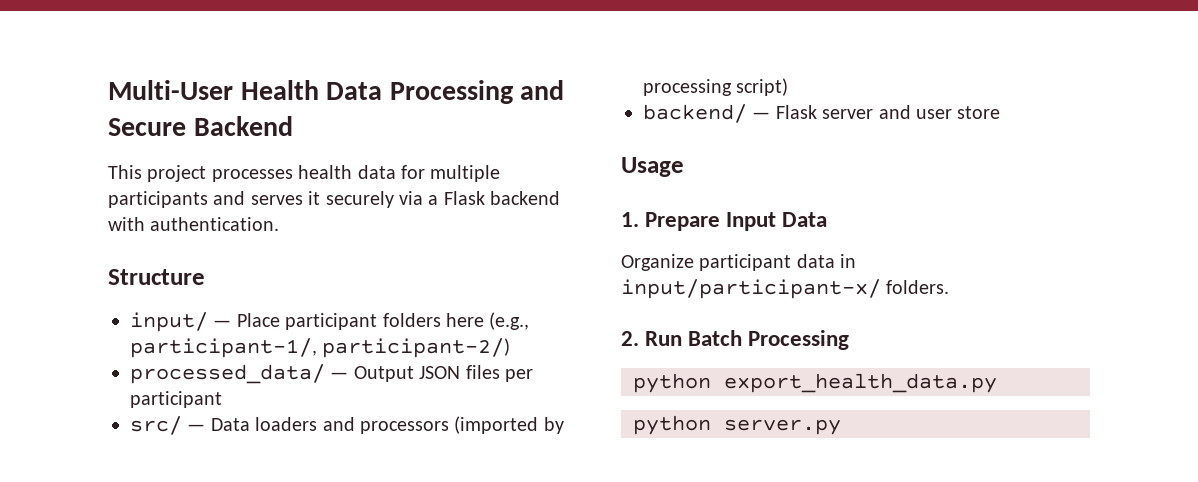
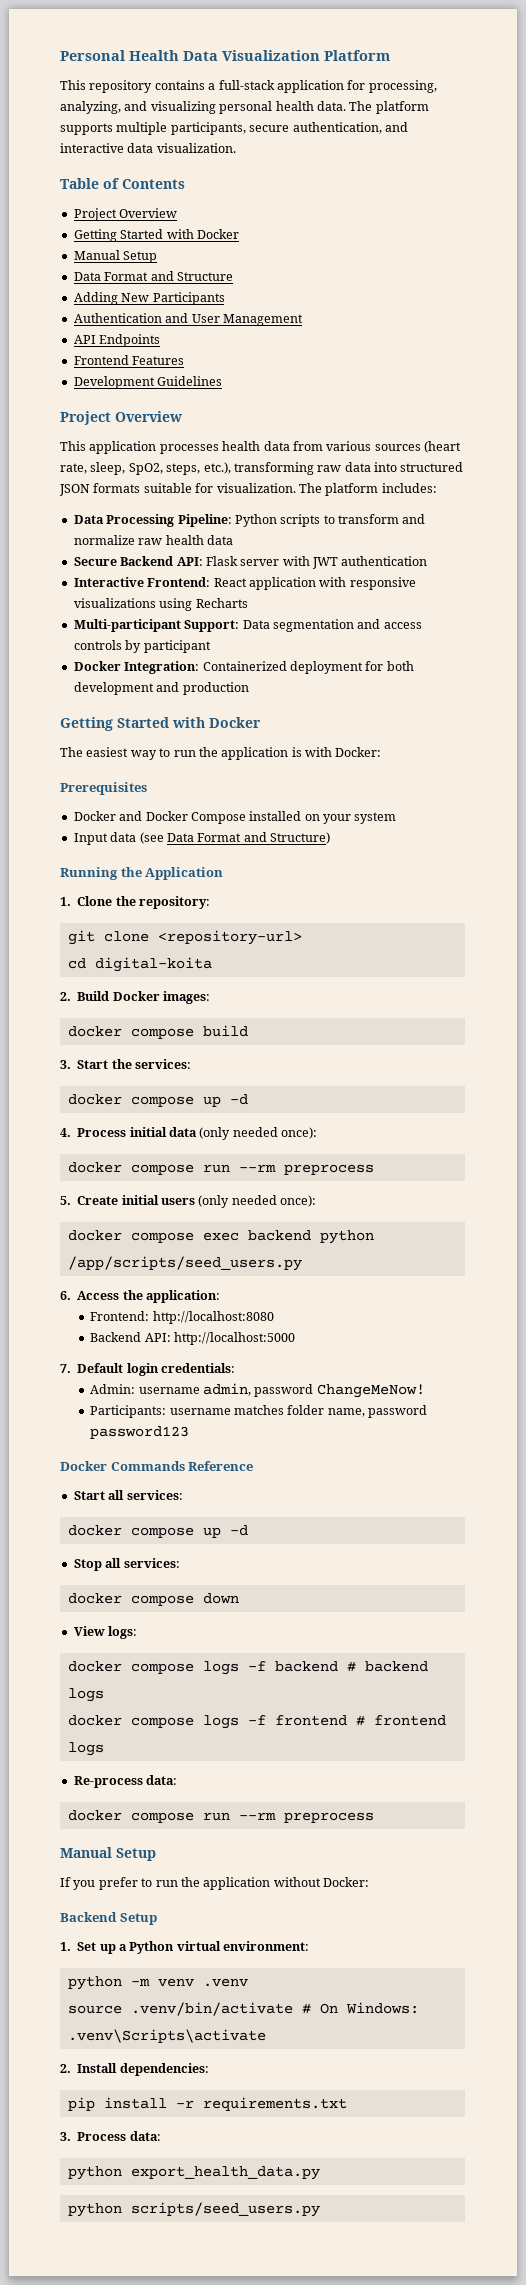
- Multi-User Health Data Processing and Secure Backend
- This project processes health data for multiple participants and serves it securely via a Flask backend with authentication.
- Structure
- input/ — Place participant folders here (e.g., participant-1/, participant-2/)
- processed_data/ — Output JSON files per participant
- src/ — Data loaders and processors (imported by processing script)
- backend/ — Flask server and user store
- Usage
- 1. Prepare Input Data
- Organize participant data in input/participant-x/ folders.
- 2. Run Batch Processing
+ Personal Health Data Visualization Platform
+ This repository contains a full-stack application for processing, analyzing, and visualizing personal health data. The platform supports multiple participants, secure authentication, and interactive data visualization.
+ Table of Contents
+ Project Overview
+ Getting Started with Docker
+ Manual Setup
+ Data Format and Structure
+ Adding New Participants
+ Authentication and User Management
+ API Endpoints
+ Frontend Features
+ Development Guidelines
+ Project Overview
+ This application processes health data from various sources (heart rate, sleep, SpO2, steps, etc.), transforming raw data into structured JSON formats suitable for visualization. The platform includes:
+ Data Processing Pipeline: Python scripts to transform and normalize raw health data
+ Secure Backend API: Flask server with JWT authentication
+ Interactive Frontend: React application with responsive visualizations using Recharts
+ Multi-participant Support: Data segmentation and access controls by participant
+ Docker Integration: Containerized deployment for both development and production
+ Getting Started with Docker
+ The easiest way to run the application is with Docker:
+ Prerequisites
+ Docker and Docker Compose installed on your system
+ Input data (see Data Format and Structure)
+ Running the Application
+ 1. Clone the repository:
+ git clone <repository-url>
+ cd digital-koita
+ 2. Build Docker images:
+ docker compose build
+ 3. Start the services:
+ docker compose up -d
+ 4. Process initial data (only needed once):
+ docker compose run --rm preprocess
+ 5. Create initial users (only needed once):
+ docker compose exec backend python /app/scripts/seed_users.py
+ 6. Access the application:
+ Frontend: http://localhost:8080
+ Backend API: http://localhost:5000
+ 7. Default login credentials:
+ Admin: username admin, password ChangeMeNow!
+ Participants: username matches folder name, password password123
+ Docker Commands Reference
+ Start all services:
+ docker compose up -d
+ Stop all services:
+ docker compose down
+ View logs:
+ docker compose logs -f backend # backend logs
+ docker compose logs -f frontend # frontend logs
+ Re-process data:
+ docker compose run --rm preprocess
+ Manual Setup
+ If you prefer to run the application without Docker:
+ Backend Setup
+ 1. Set up a Python virtual environment:
+ python -m venv .venv
+ source .venv/bin/activate # On Windows: .venv\Scripts\activate
+ 2. Install dependencies:
+ pip install -r requirements.txt
+ 3. Process data:
- python server.py
+ python scripts/seed_users.py

